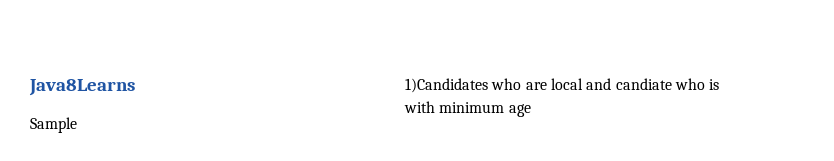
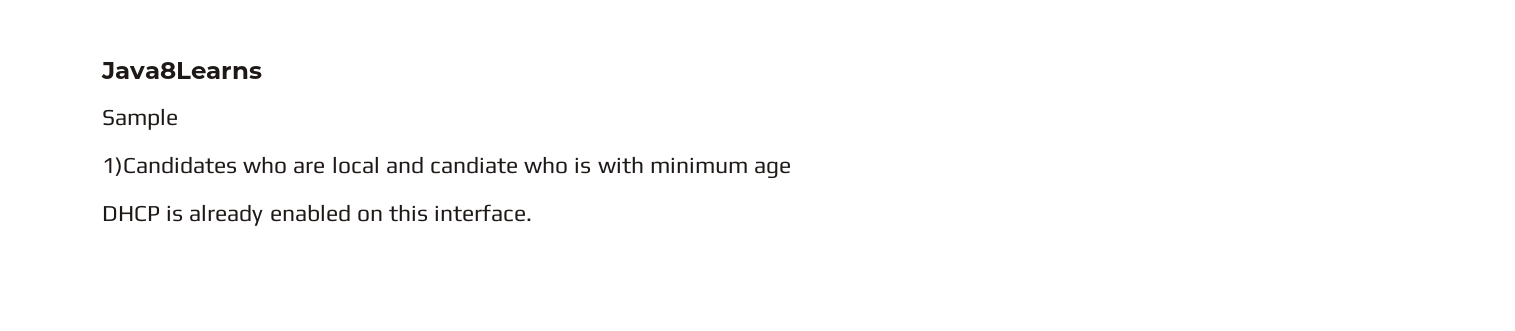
+ DHCP is already enabled on this interface.

